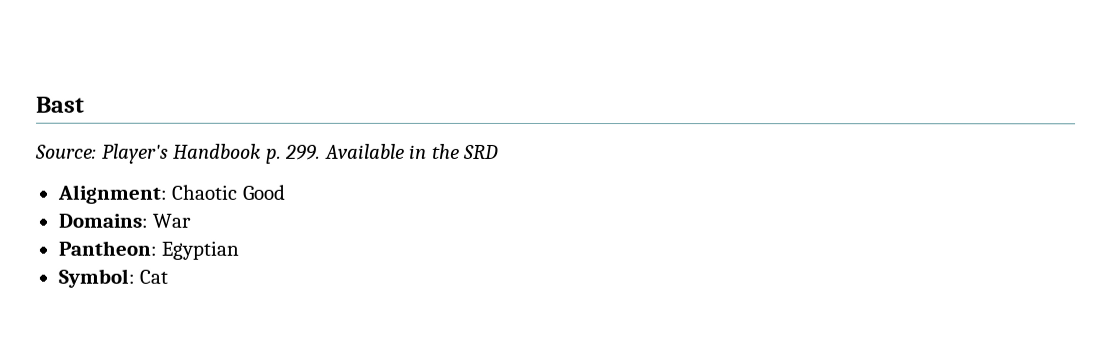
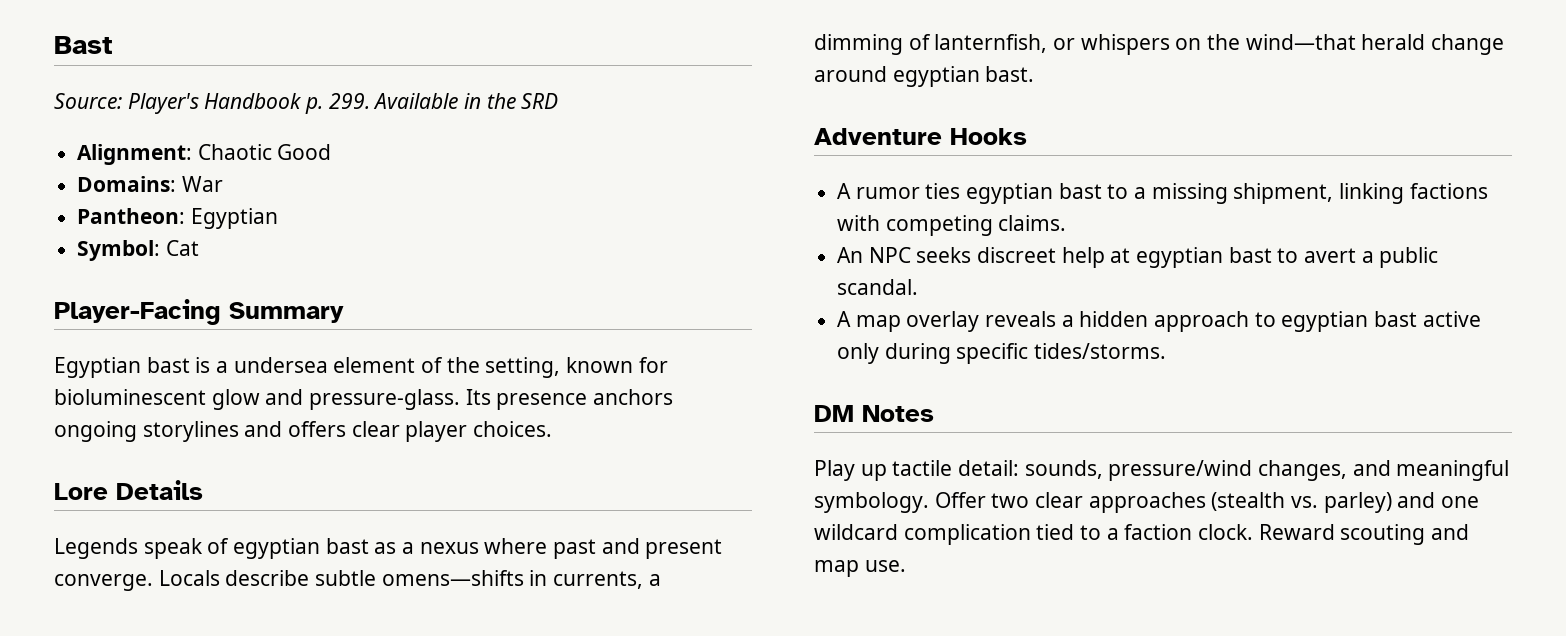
+ Player-Facing Summary
+ Egyptian bast is a undersea element of the setting, known for bioluminescent glow and pressure-glass. Its presence anchors ongoing storylines and offers clear player choices.
+ Lore Details
+ Legends speak of egyptian bast as a nexus where past and present converge. Locals describe subtle omens—shifts in currents, a dimming of lanternfish, or whispers on the wind—that herald change around egyptian bast.
+ Adventure Hooks
+ A rumor ties egyptian bast to a missing shipment, linking factions with competing claims.
+ An NPC seeks discreet help at egyptian bast to avert a public scandal.
+ A map overlay reveals a hidden approach to egyptian bast active only during specific tides/storms.
+ DM Notes
+ Play up tactile detail: sounds, pressure/wind changes, and meaningful symbology. Offer two clear approaches (stealth vs. parley) and one wildcard complication tied to a faction clock. Reward scouting and map use.

